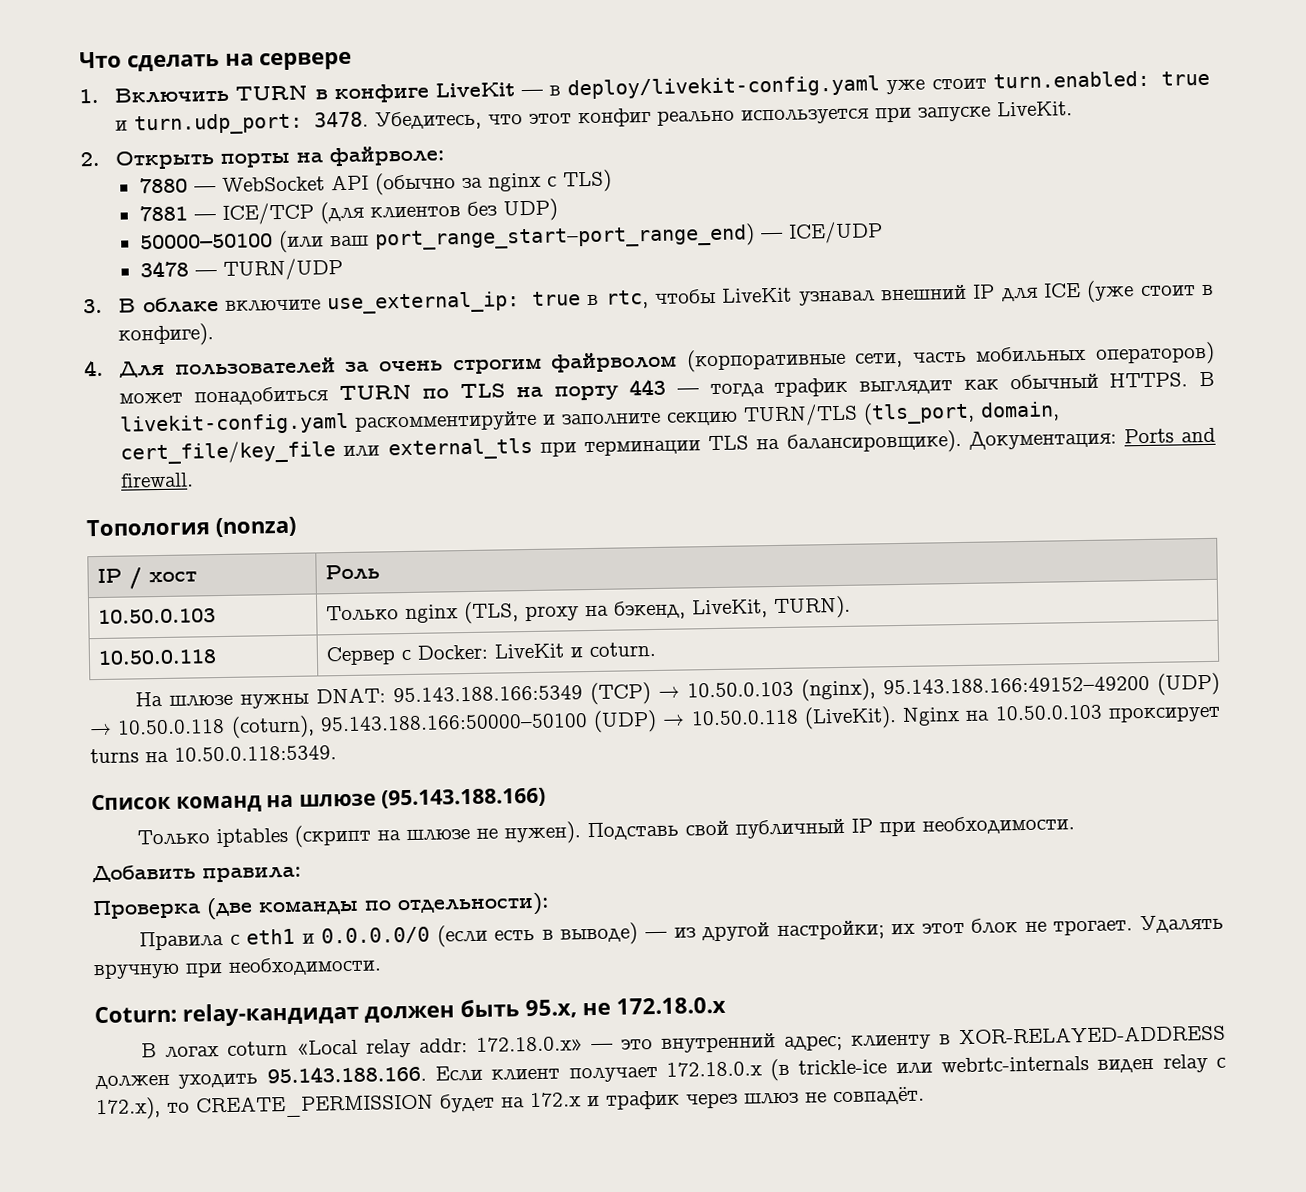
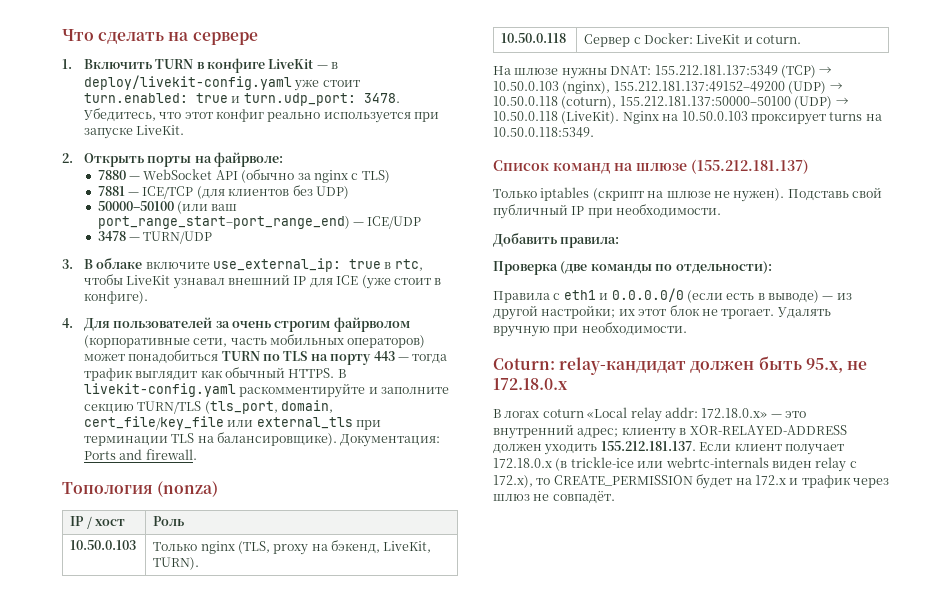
- На шлюзе нужны DNAT: 95.143.188.166:5349 (TCP) → 10.50.0.103 (nginx), 95.143.188.166:49152–49200 (UDP) → 10.50.0.118 (coturn), 95.143.188.166:50000–50100 (UDP) → 10.50.0.118 (LiveKit).
+ На шлюзе нужны DNAT: 155.212.181.137:5349 (TCP) → 10.50.0.103 (nginx), 155.212.181.137:49152–49200 (UDP) → 10.50.0.118 (coturn), 155.212.181.137:50000–50100 (UDP) → 10.50.0.118 (LiveKit).
- Список команд на шлюзе (95.143.188.166)
+ Список команд на шлюзе (155.212.181.137)
- В логах coturn «Local relay addr: 172.18.0.x» — это внутренний адрес; клиенту в XOR-RELAYED-ADDRESS должен уходить 95.143.188.166. Если клиент получает 172.18.0.x (в trickle-ice или webrtc-internals виден relay с 172.x), то CREATE_PERMISSION будет на 172.x и трафик через шлюз не совпадёт.
+ В логах coturn «Local relay addr: 172.18.0.x» — это внутренний адрес; клиенту в XOR-RELAYED-ADDRESS должен уходить 155.212.181.137. Если клиент получает 172.18.0.x (в trickle-ice или webrtc-internals виден relay с 172.x), то CREATE_PERMISSION будет на 172.x и трафик через шлюз не совпадёт.

